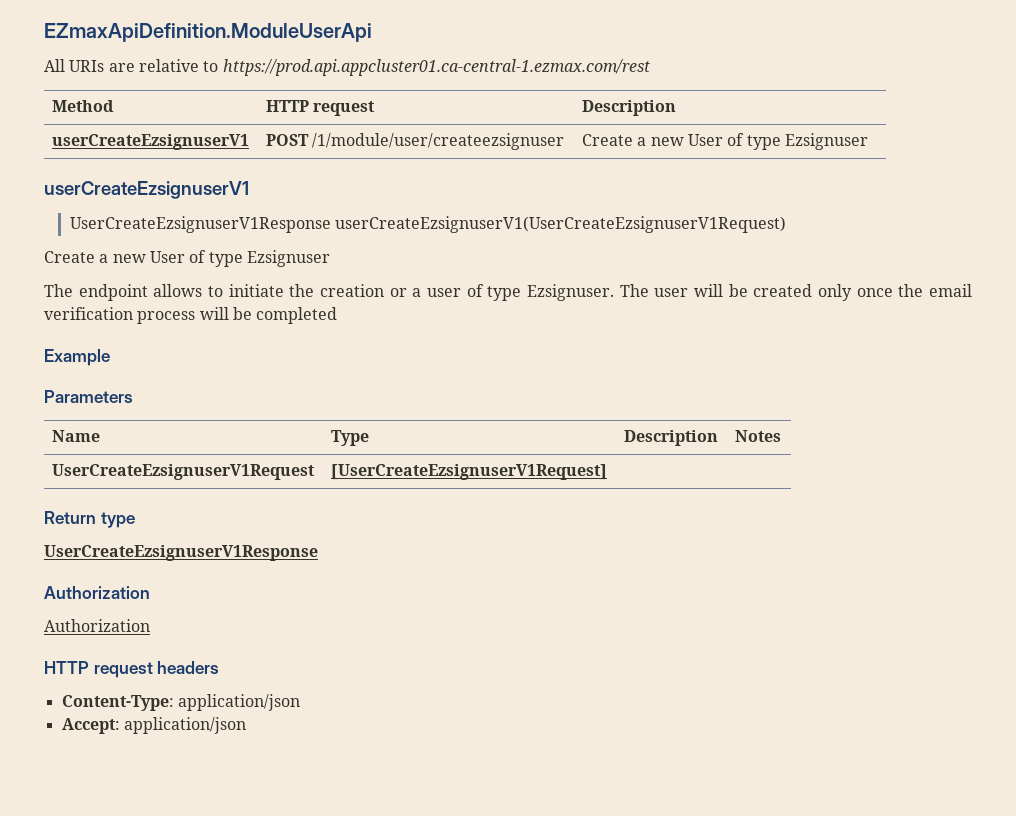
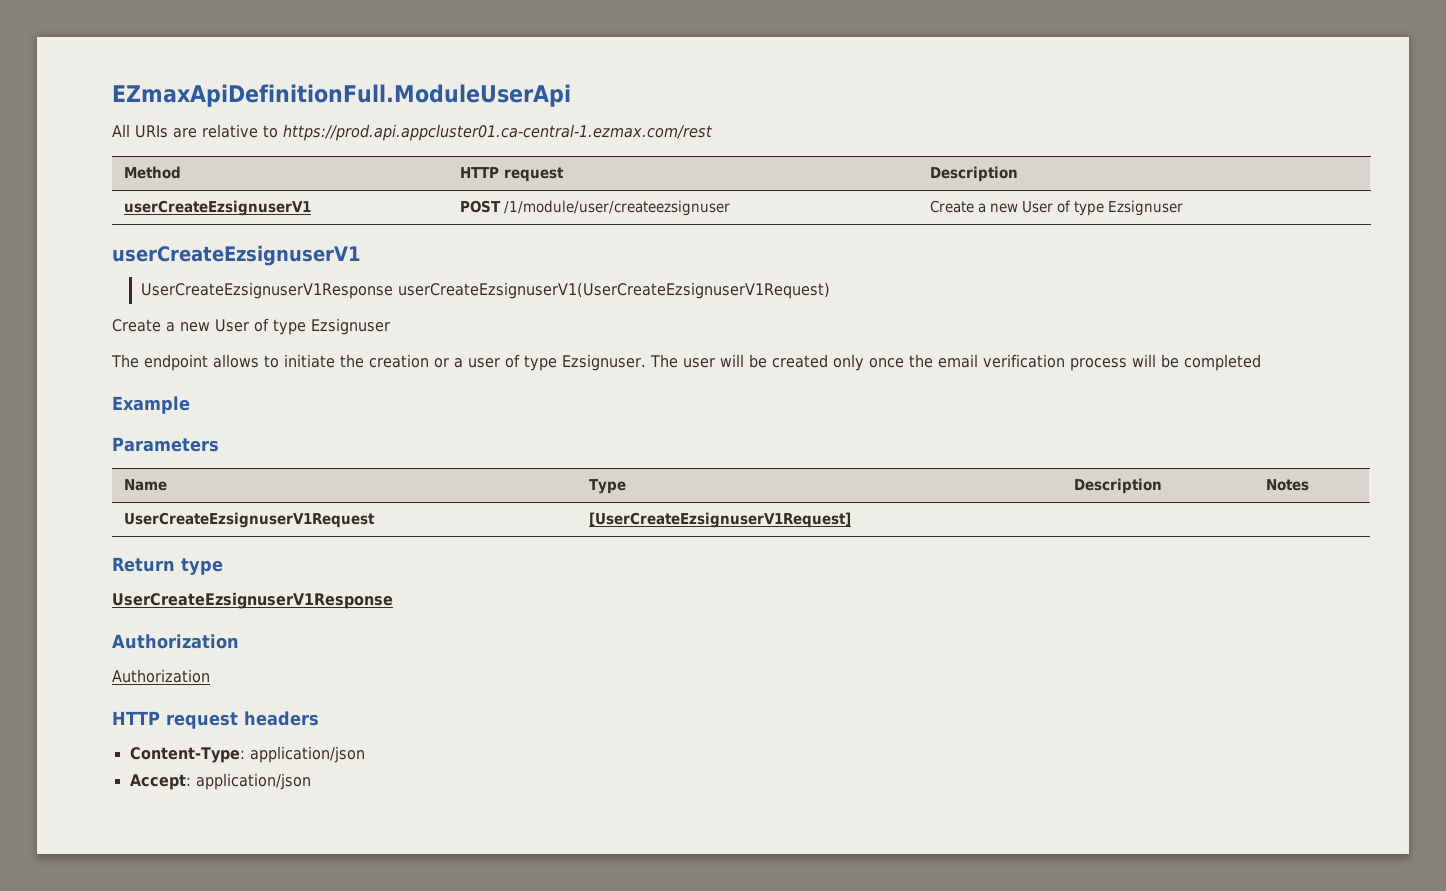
- EZmaxApiDefinition.ModuleUserApi
+ EZmaxApiDefinitionFull.ModuleUserApi

